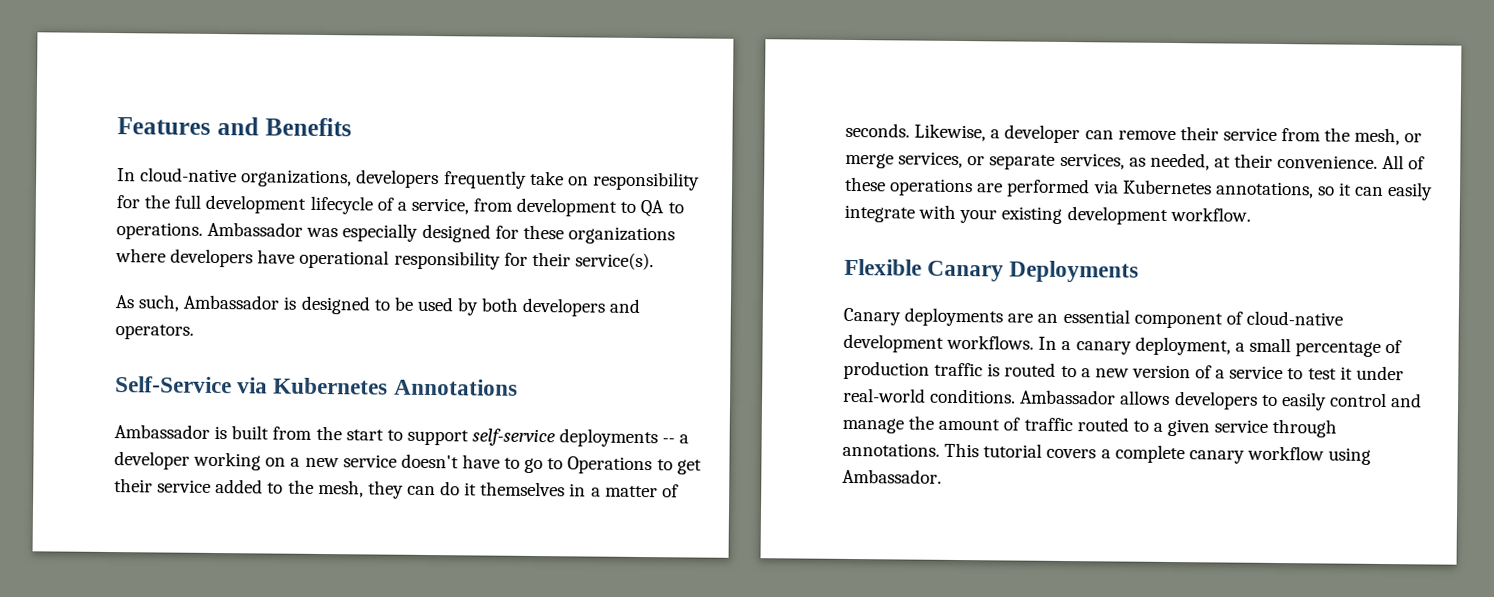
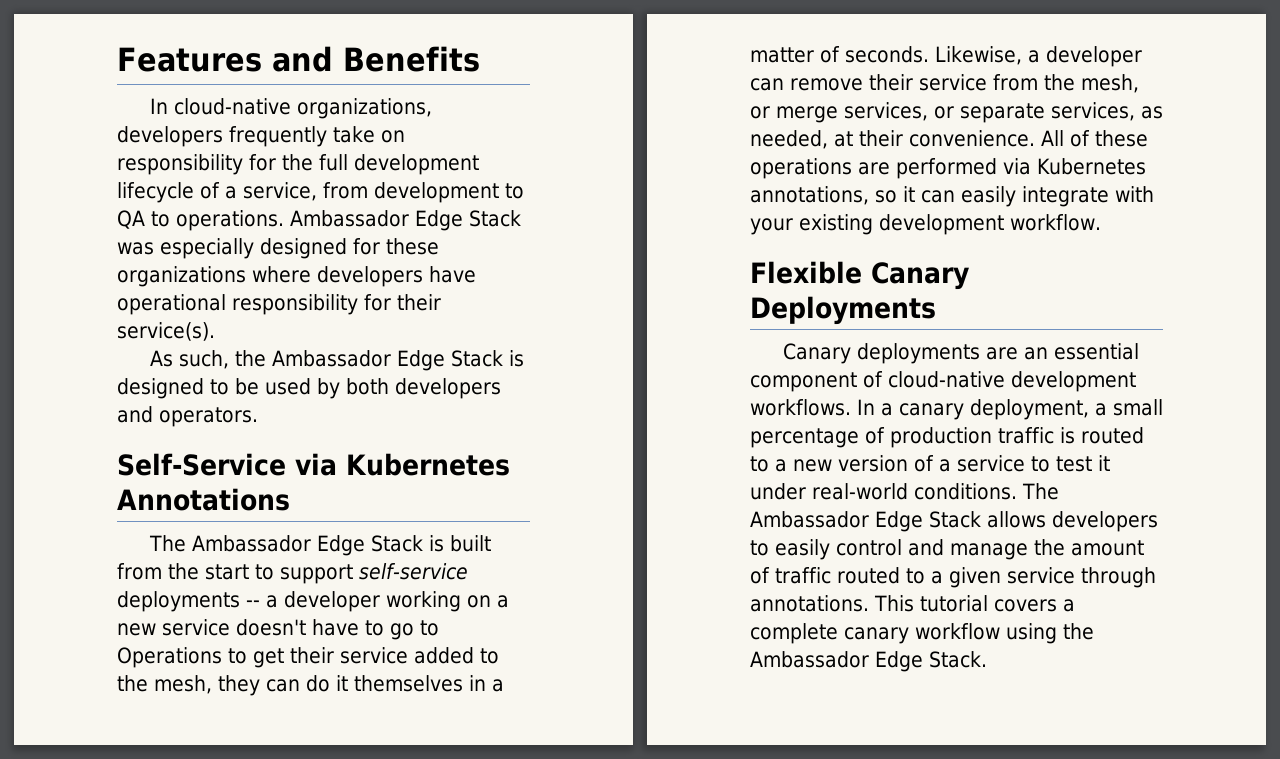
- Ambassador was especially designed for these organizations where developers have operational responsibility for their service(s).
+ Ambassador Edge Stack was especially designed for these organizations where developers have operational responsibility for their service(s).
- As such, Ambassador is designed to be used by both developers and operators.
+ As such, the Ambassador Edge Stack is designed to be used by both developers and operators.
- Ambassador is built from the start to support self-service deployments -- a developer working on a new service doesn't have to go to Operations to get their service added to the mesh, they can do it themselves in a matter of seconds.
+ The Ambassador Edge Stack is built from the start to support self-service deployments -- a developer working on a new service doesn't have to go to Operations to get their service added to the mesh, they can do it themselves in a matter of seconds.
- Ambassador allows developers to easily control and manage the amount of traffic routed to a given service through annotations.
+ The Ambassador Edge Stack allows developers to easily control and manage the amount of traffic routed to a given service through annotations.
- This tutorial covers a complete canary workflow using Ambassador.
+ This tutorial covers a complete canary workflow using the Ambassador Edge Stack.

